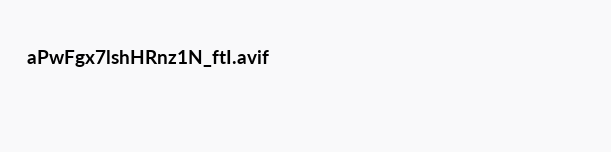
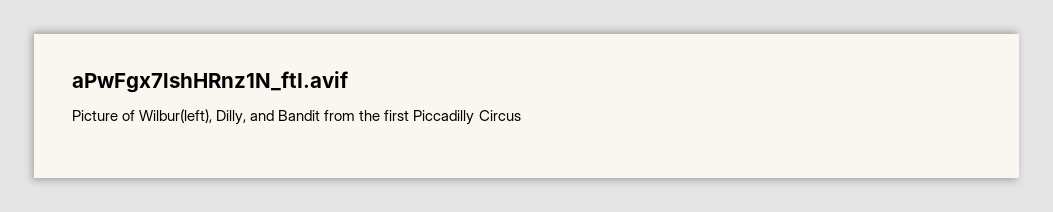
+ Picture of Wilbur(left), Dilly, and Bandit from the first Piccadilly Circus

